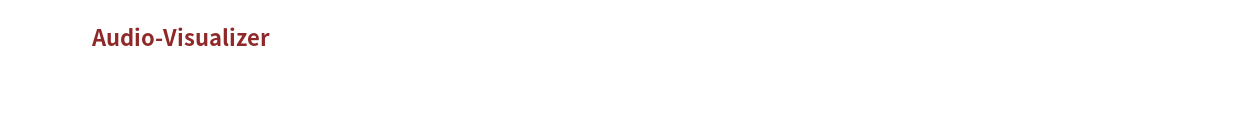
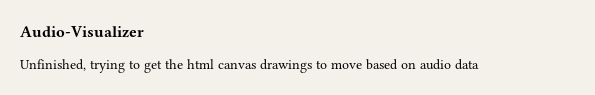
+ Unfinished, trying to get the html canvas drawings to move based on audio data

